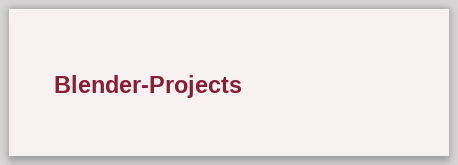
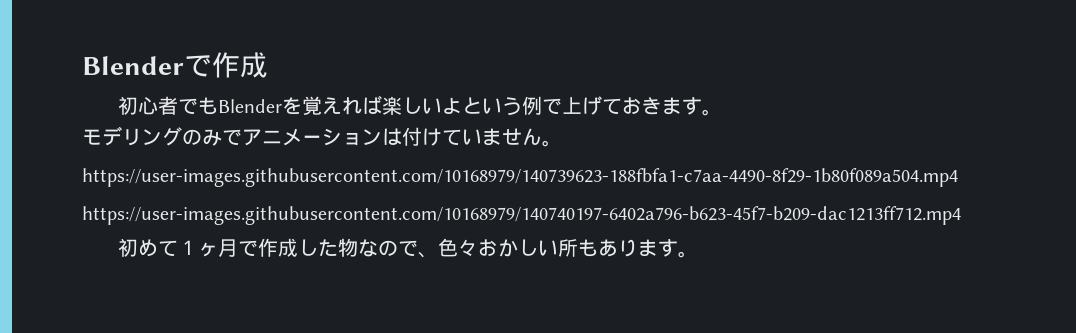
- Blender-Projects
+ Blenderで作成
+ 初心者でもBlenderを覚えれば楽しいよという例で上げておきます。
+ モデリングのみでアニメーションは付けていません。
+ https://user-images.githubusercontent.com/10168979/140739623-188fbfa1-c7aa-4490-8f29-1b80f089a504.mp4
+ https://user-images.githubusercontent.com/10168979/140740197-6402a796-b623-45f7-b209-dac1213ff712.mp4
+ 初めて１ヶ月で作成した物なので、色々おかしい所もあります。

